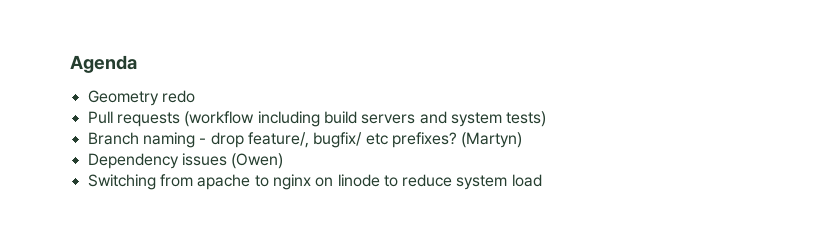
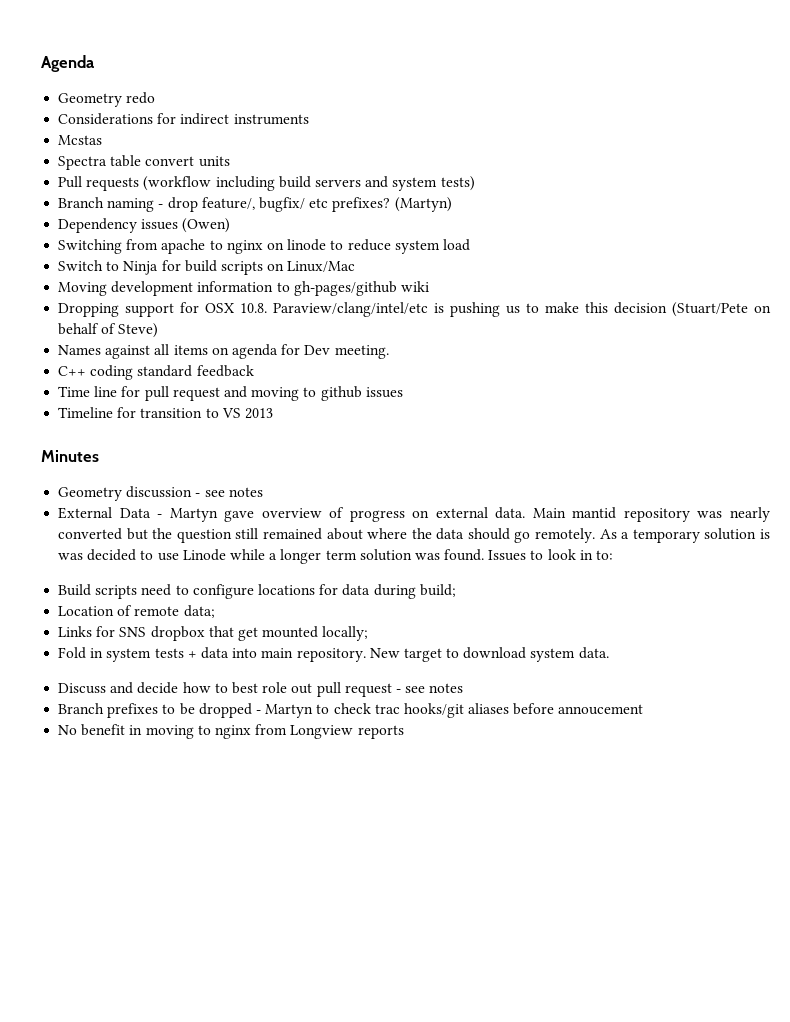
+ Considerations for indirect instruments
+ Mcstas
+ Spectra table convert units
+ Switch to Ninja for build scripts on Linux/Mac
+ Moving development information to gh-pages/github wiki
+ Dropping support for OSX 10.8. Paraview/clang/intel/etc is pushing us to make this decision (Stuart/Pete on behalf of Steve)
+ Names against all items on agenda for Dev meeting.
+ C++ coding standard feedback
+ Time line for pull request and moving to github issues
+ Timeline for transition to VS 2013
+ Minutes
+ Geometry discussion - see notes
+ External Data - Martyn gave overview of progress on external data. Main mantid repository was nearly converted but the question still remained about where the data should go remotely. As a temporary solution is was decided to use Linode while a longer term solution was found. Issues to look in to:
+ Build scripts need to configure locations for data during build;
+ Location of remote data;
+ Links for SNS dropbox that get mounted locally;
+ Fold in system tests + data into main repository. New target to download system data.
+ Discuss and decide how to best role out pull request - see notes
+ Branch prefixes to be dropped - Martyn to check trac hooks/git aliases before annoucement
+ No benefit in moving to nginx from Longview reports

